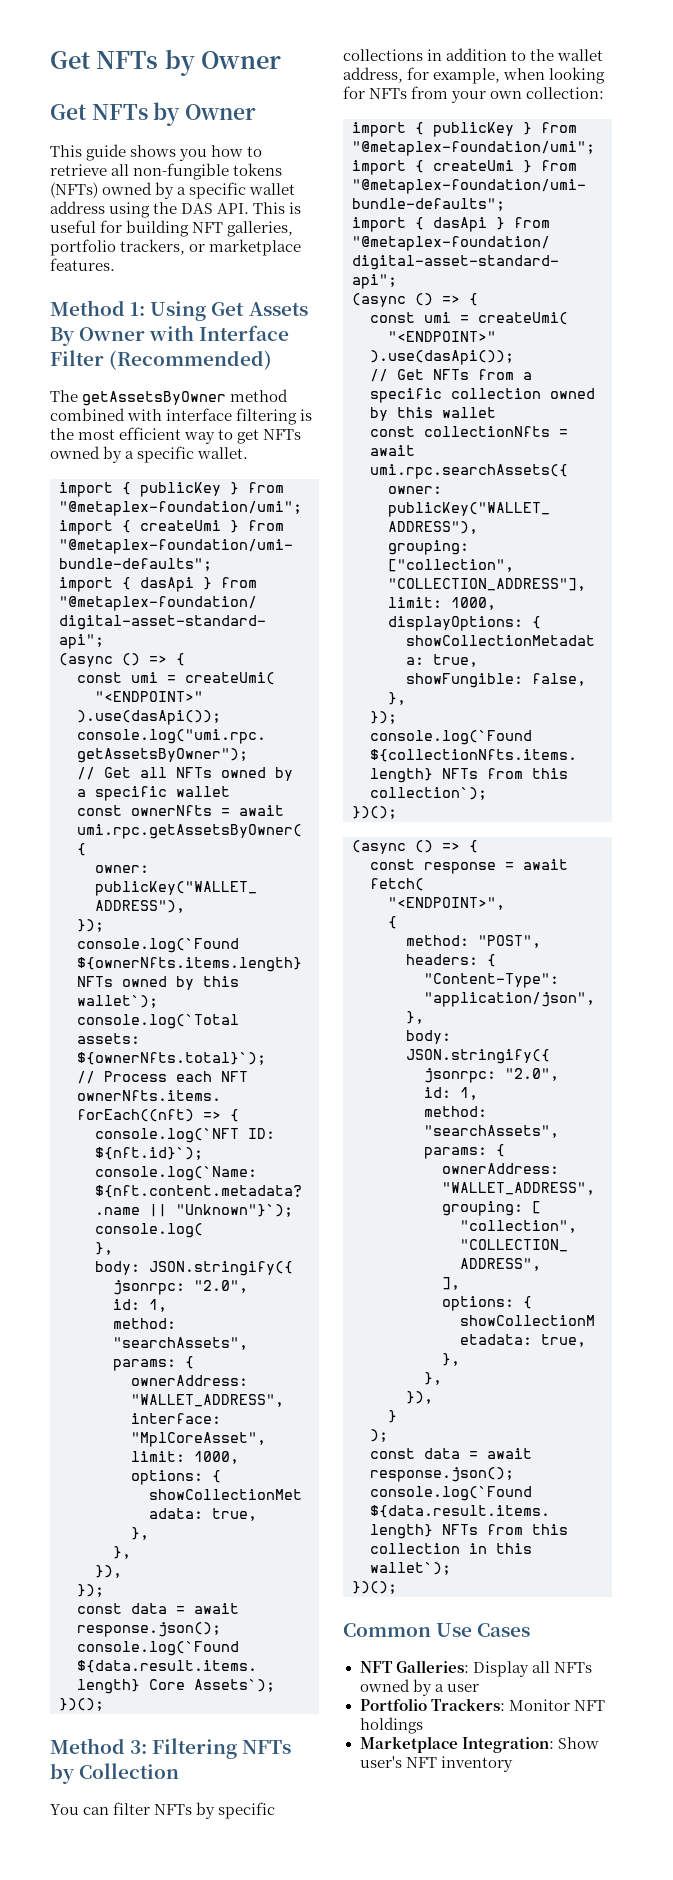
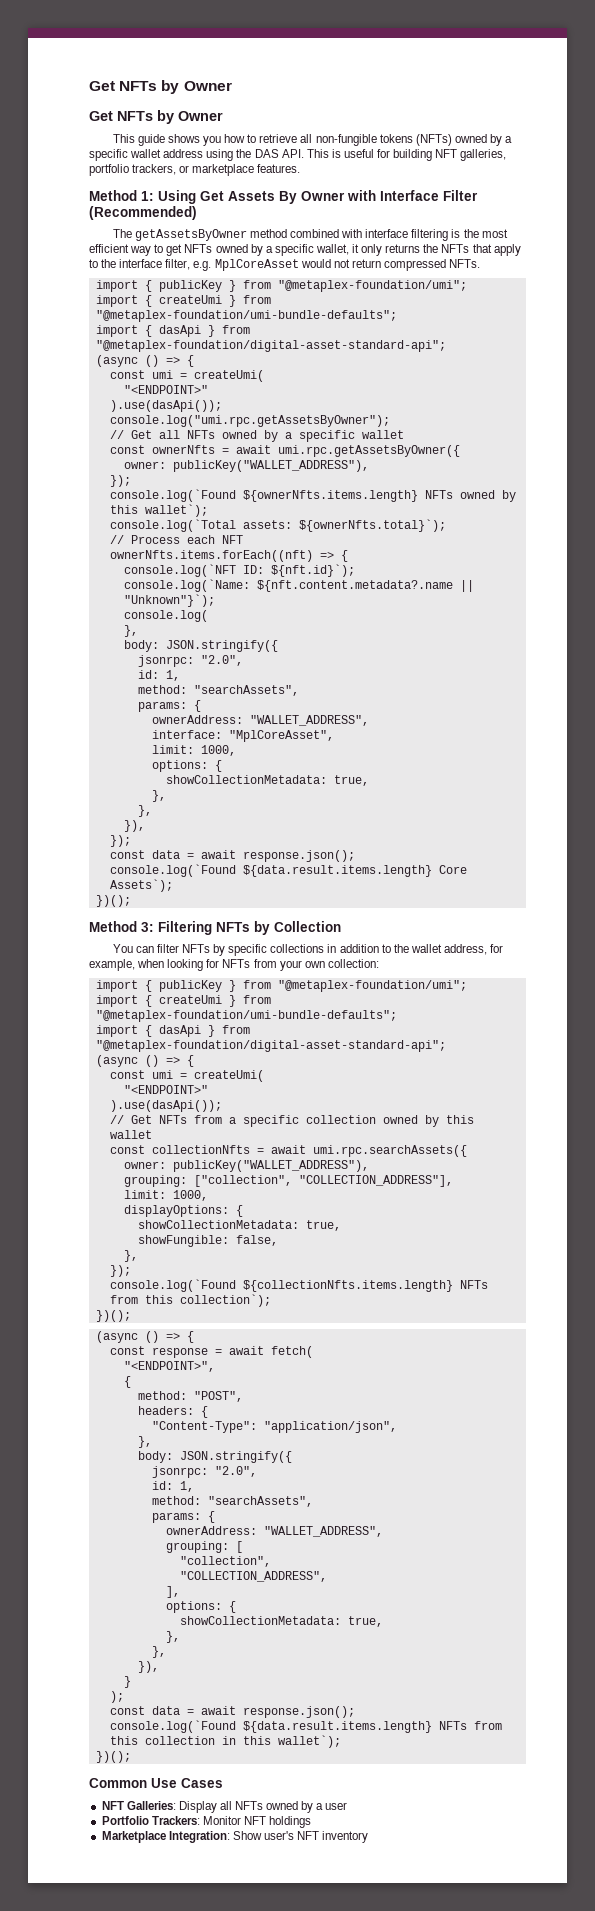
- The getAssetsByOwner method combined with interface filtering is the most efficient way to get NFTs owned by a specific wallet.
+ The getAssetsByOwner method combined with interface filtering is the most efficient way to get NFTs owned by a specific wallet, it only returns the NFTs that apply to the interface filter, e.g. MplCoreAsset would not return compressed NFTs.

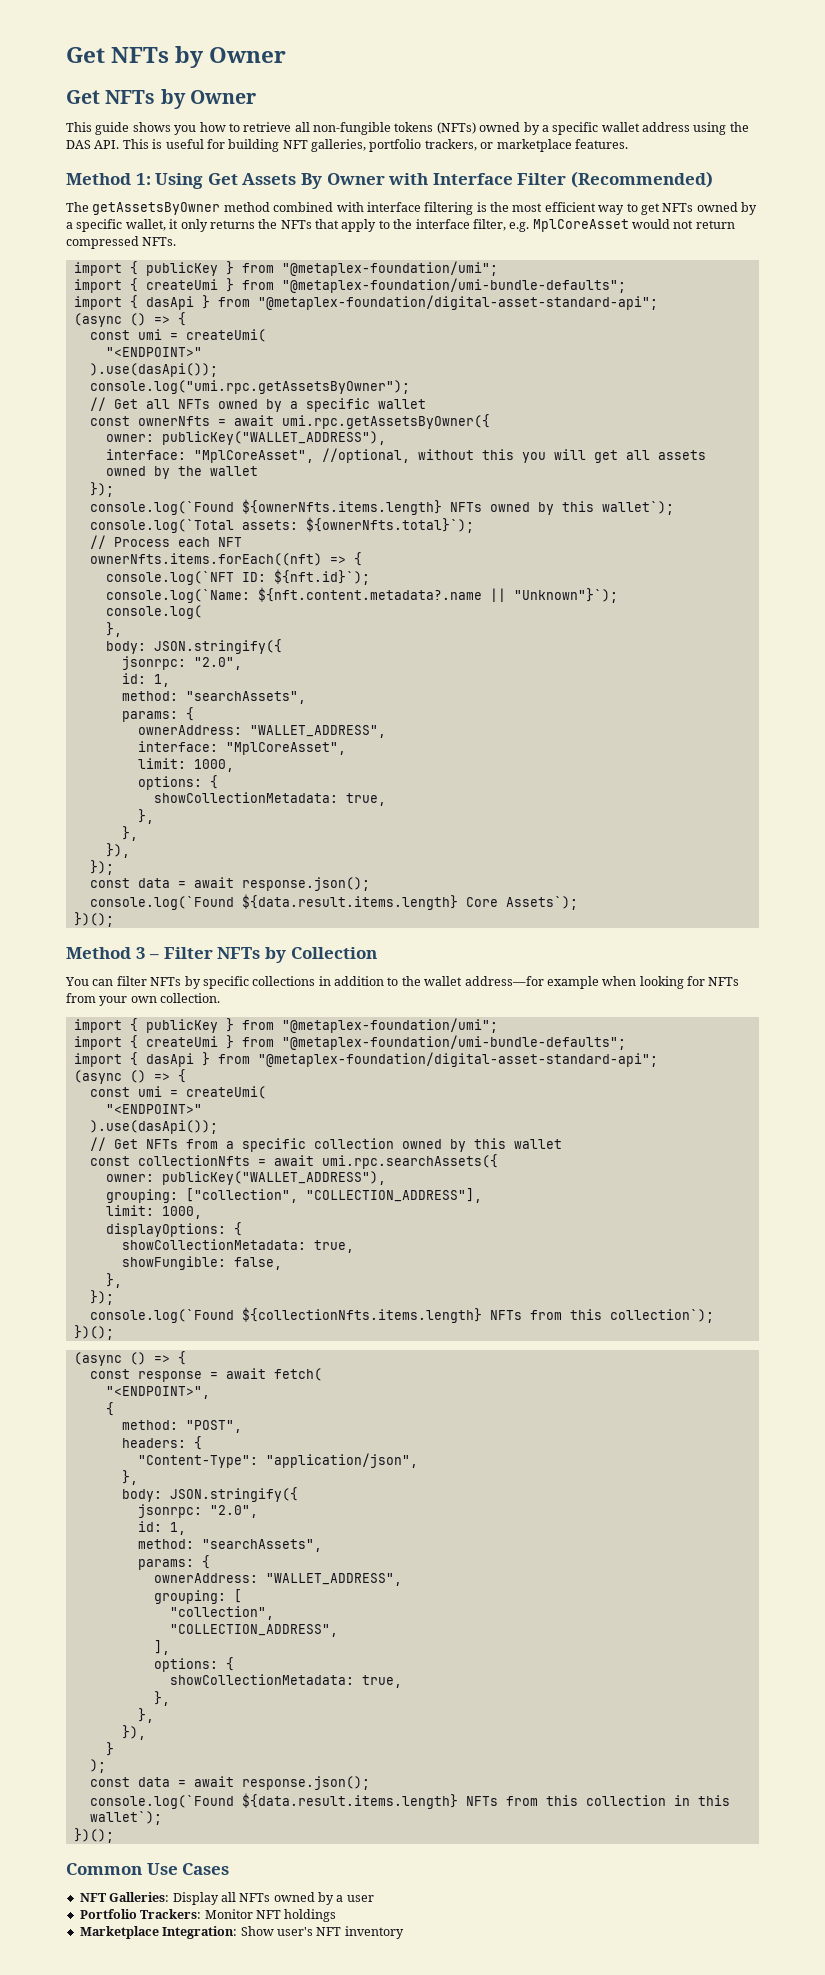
+ interface: "MplCoreAsset", //optional, without this you will get all assets owned by the wallet
- Method 3: Filtering NFTs by Collection
+ Method 3 – Filter NFTs by Collection
- You can filter NFTs by specific collections in addition to the wallet address, for example, when looking for NFTs from your own collection:
+ You can filter NFTs by specific collections in addition to the wallet address—for example when looking for NFTs from your own collection.

